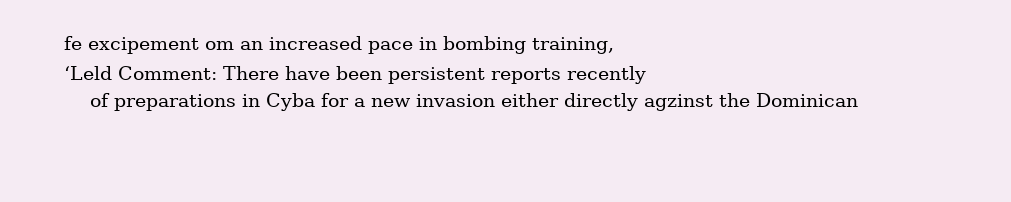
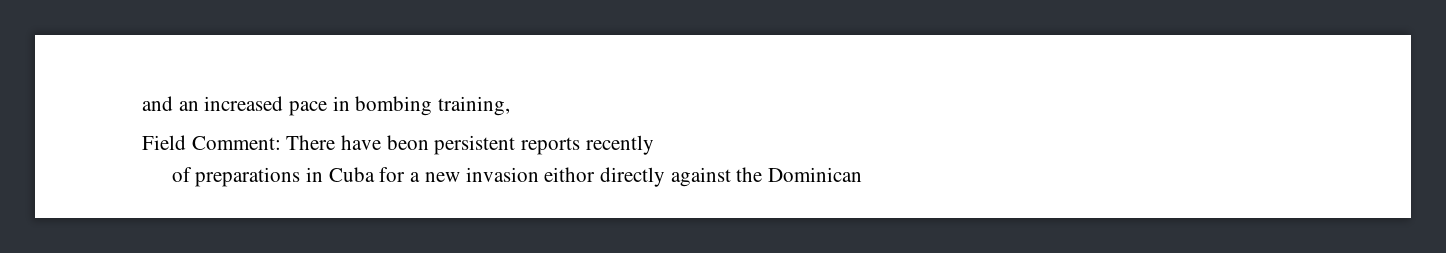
- fe excipement om an increased pace in bombing training,
+ and an increased pace in bombing training,
- ‘Leld Comment: There have been persistent reports recently
+ Field Comment: There have beon persistent reports recently
- of preparations in Cyba for a new invasion either directly agzinst the Dominican
+ of preparations in Cuba for a new invasion eithor directly against the Dominican

